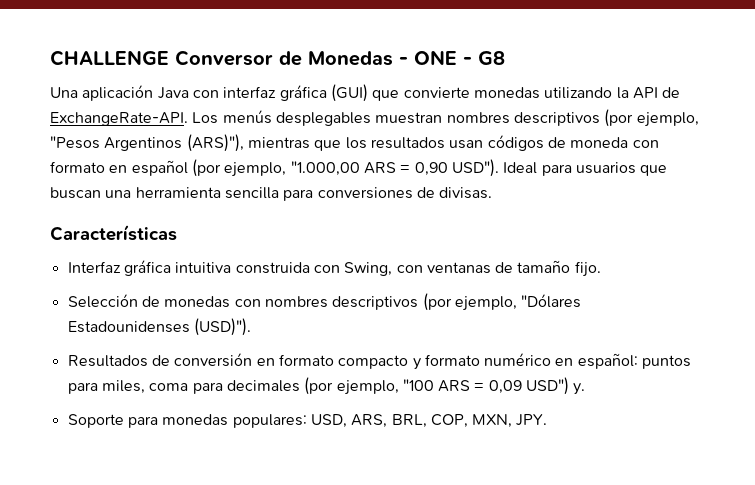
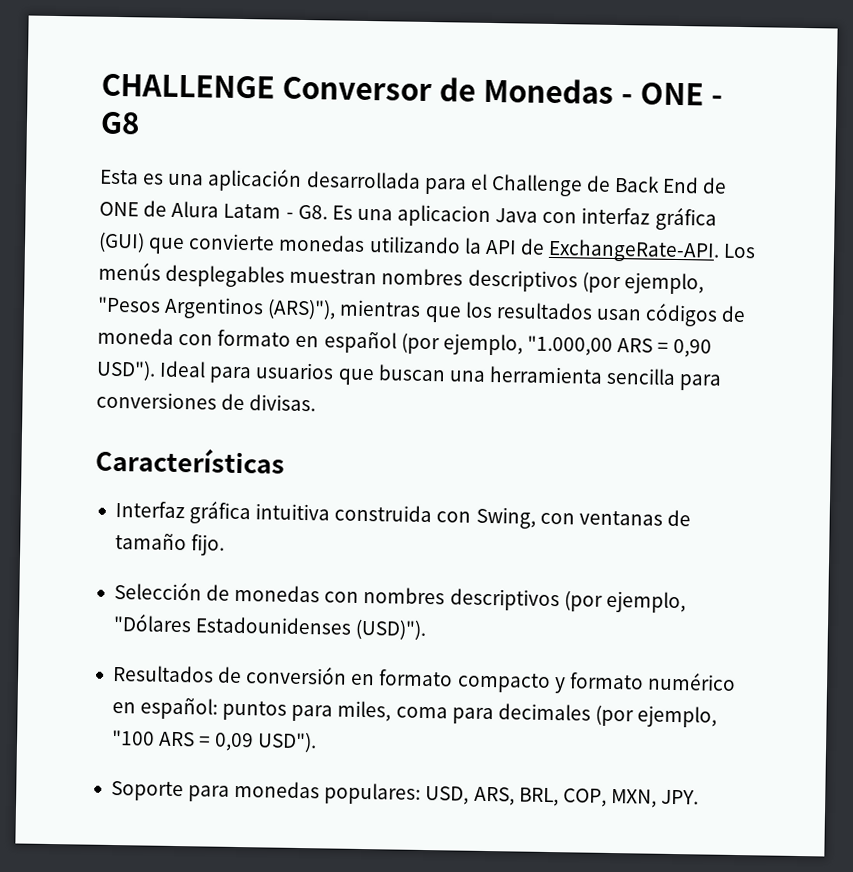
- Una aplicación Java con interfaz gráfica (GUI) que convierte monedas utilizando la API de ExchangeRate-API.
+ Esta es una aplicación desarrollada para el Challenge de Back End de ONE de Alura Latam - G8. Es una aplicacion Java con interfaz gráfica (GUI) que convierte monedas utilizando la API de ExchangeRate-API.
- Resultados de conversión en formato compacto y formato numérico en español: puntos para miles, coma para decimales (por ejemplo, "100 ARS = 0,09 USD") y.
+ Resultados de conversión en formato compacto y formato numérico en español: puntos para miles, coma para decimales (por ejemplo, "100 ARS = 0,09 USD").

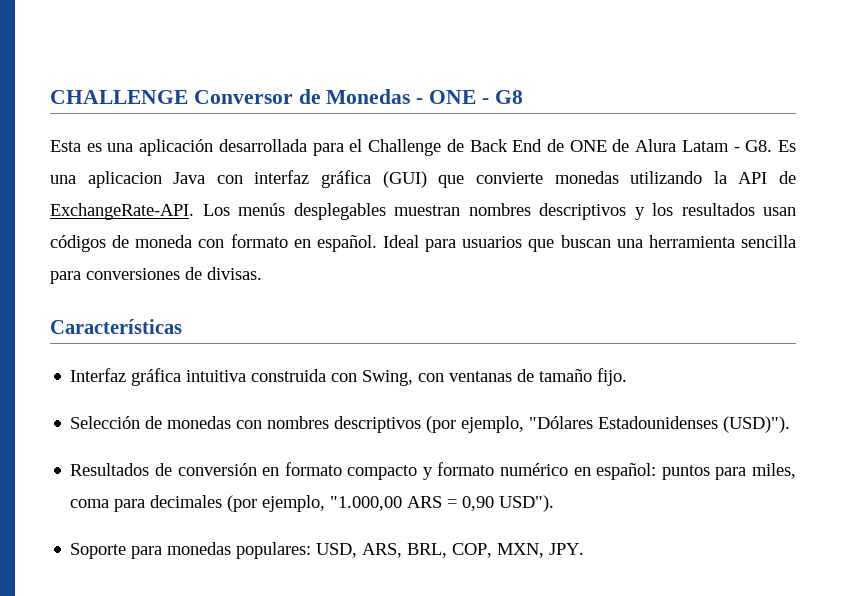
- Los menús desplegables muestran nombres descriptivos (por ejemplo, "Pesos Argentinos (ARS)"), mientras que los resultados usan códigos de moneda con formato en español (por ejemplo, "1.000,00 ARS = 0,90 USD").
+ Los menús desplegables muestran nombres descriptivos y los resultados usan códigos de moneda con formato en español.
- Resultados de conversión en formato compacto y formato numérico en español: puntos para miles, coma para decimales (por ejemplo, "100 ARS = 0,09 USD").
+ Resultados de conversión en formato compacto y formato numérico en español: puntos para miles, coma para decimales (por ejemplo, "1.000,00 ARS = 0,90 USD").

